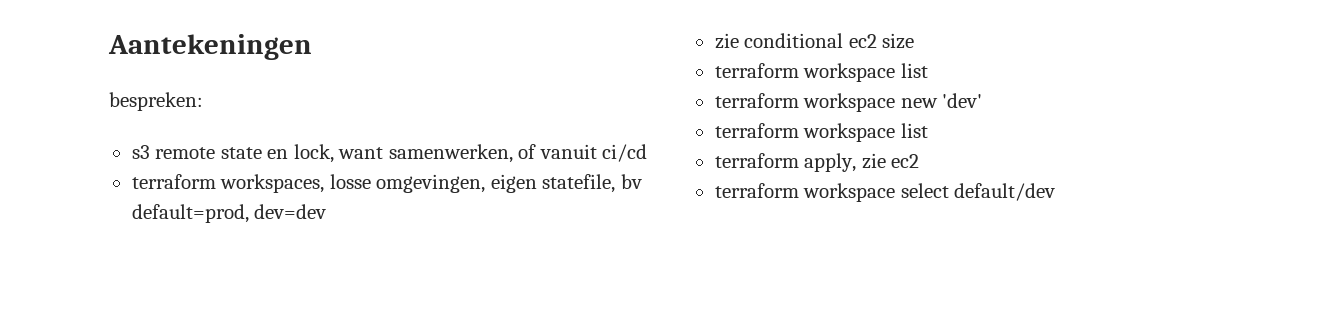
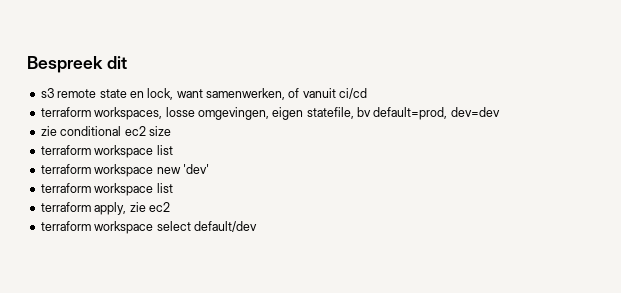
- Aantekeningen
- bespreken:
+ Bespreek dit

